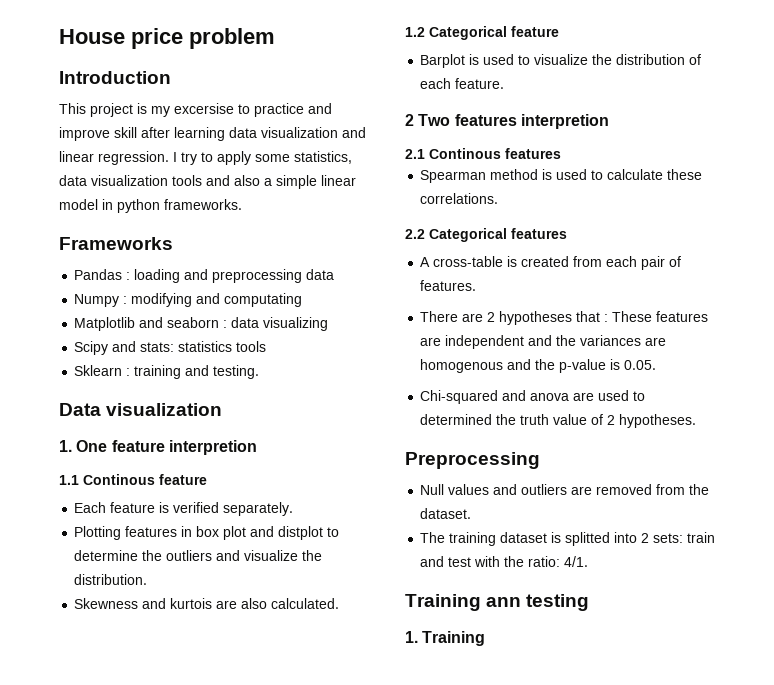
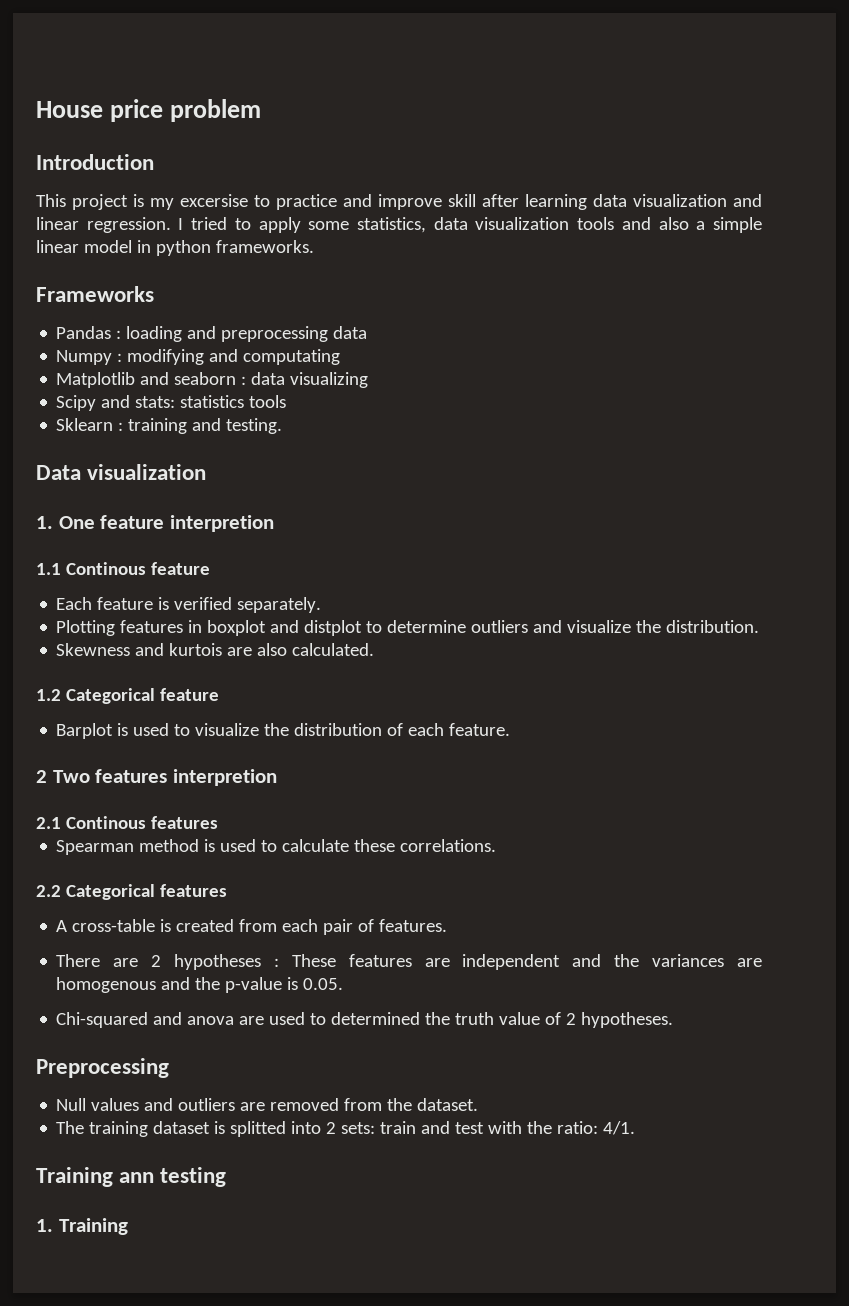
- I try to apply some statistics, data visualization tools and also a simple linear model in python frameworks.
+ I tried to apply some statistics, data visualization tools and also a simple linear model in python frameworks.
- Plotting features in box plot and distplot to determine the outliers and visualize the distribution.
+ Plotting features in boxplot and distplot to determine outliers and visualize the distribution.
- There are 2 hypotheses that : These features are independent and the variances are homogenous and the p-value is 0.05.
+ There are 2 hypotheses : These features are independent and the variances are homogenous and the p-value is 0.05.

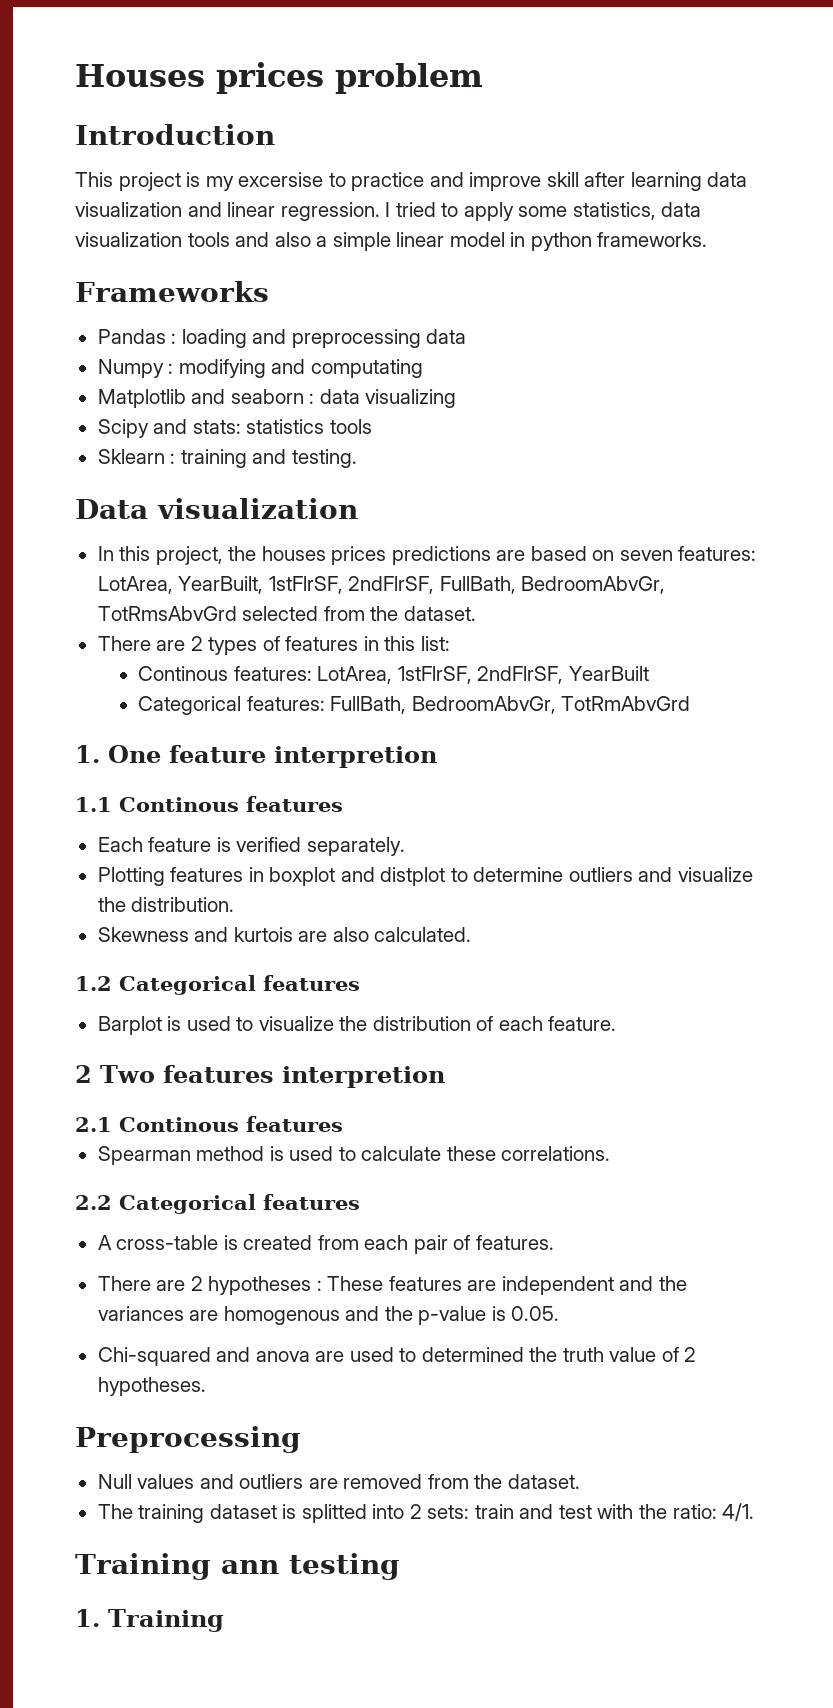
- House price problem
+ Houses prices problem
+ In this project, the houses prices predictions are based on seven features: LotArea, YearBuilt, 1stFlrSF, 2ndFlrSF, FullBath, BedroomAbvGr, TotRmsAbvGrd selected from the dataset.
+ There are 2 types of features in this list:
+ Continous features: LotArea, 1stFlrSF, 2ndFlrSF, YearBuilt
+ Categorical features: FullBath, BedroomAbvGr, TotRmAbvGrd
- 1.1 Continous feature
+ 1.1 Continous features
- 1.2 Categorical feature
+ 1.2 Categorical features

